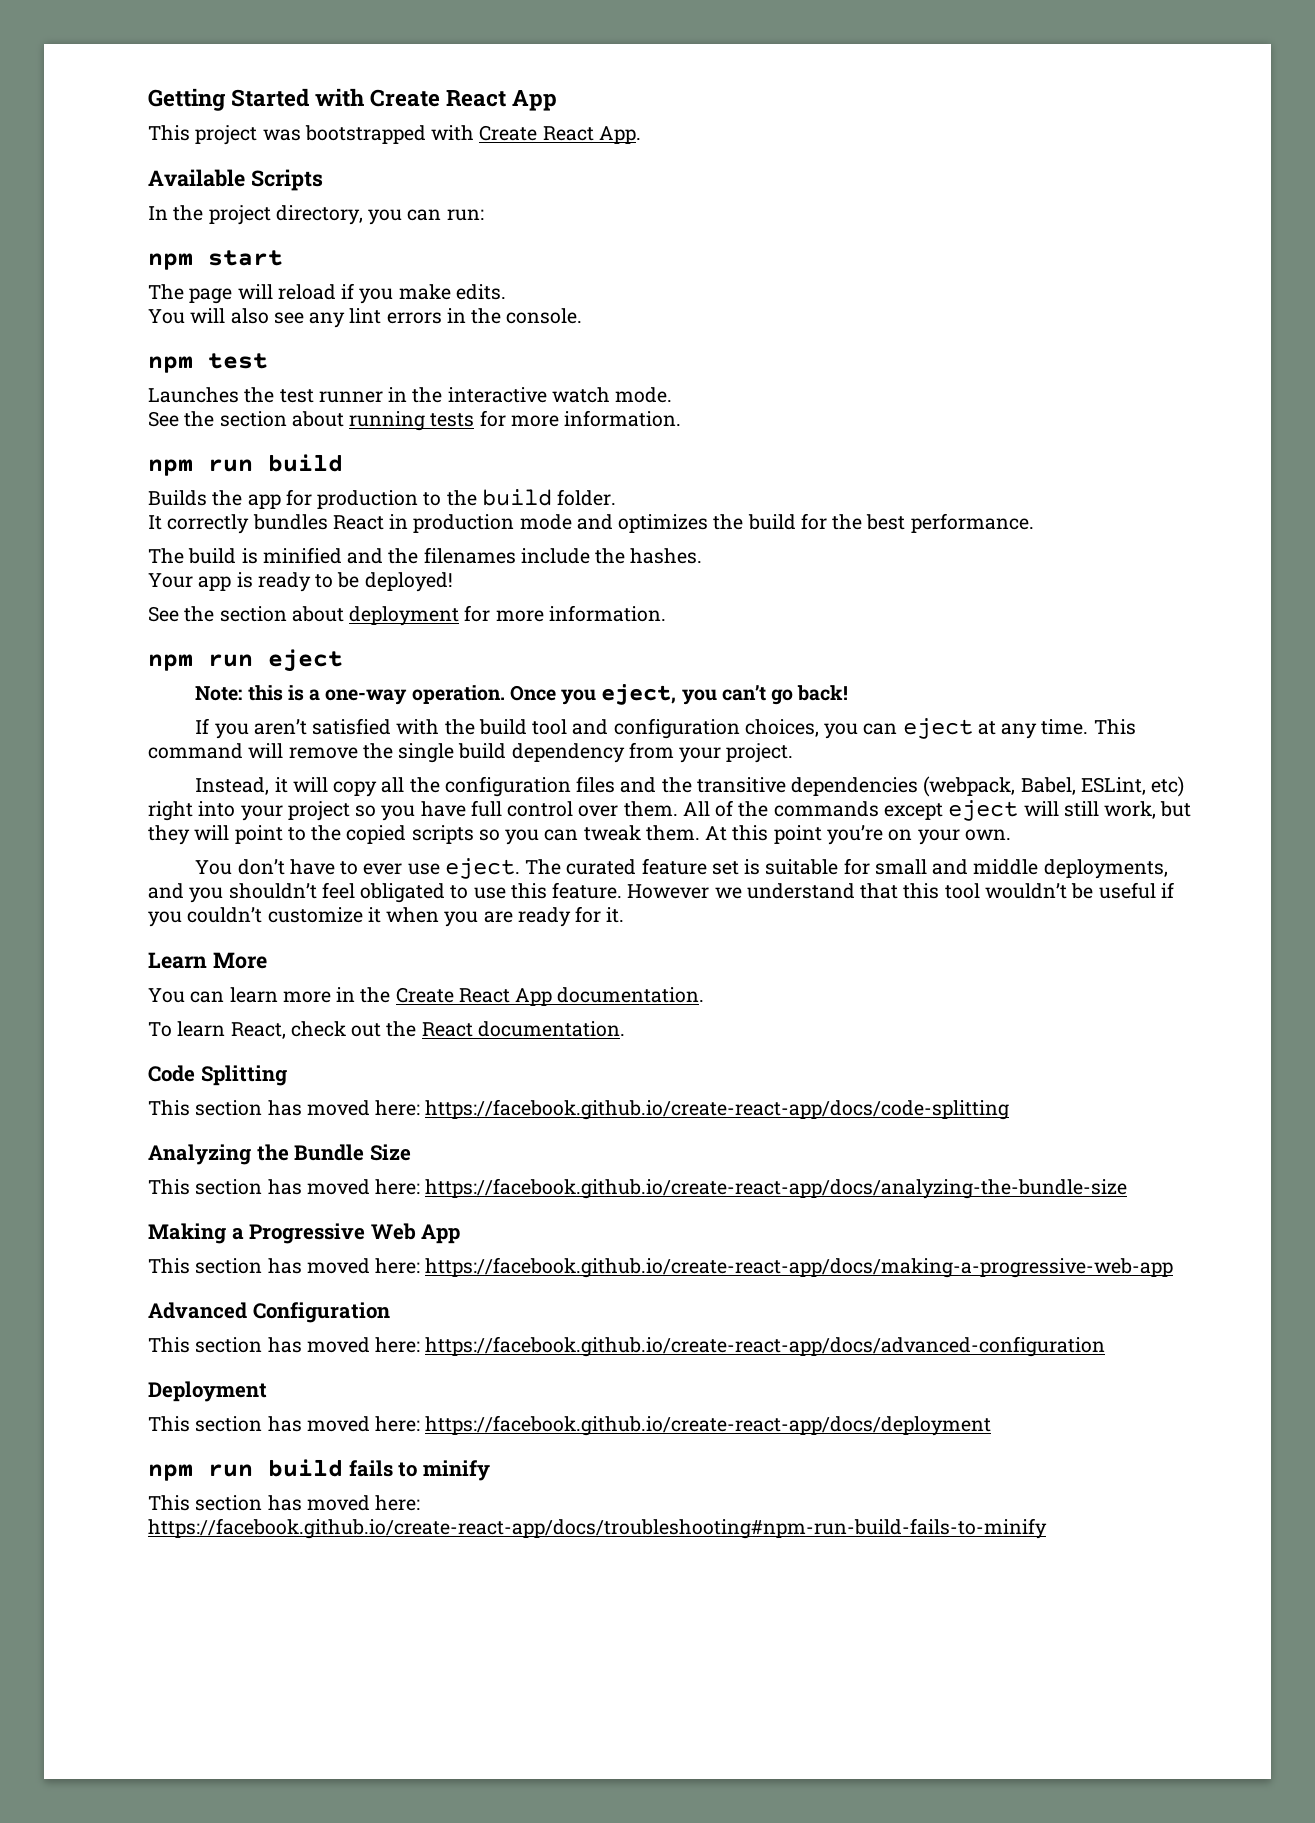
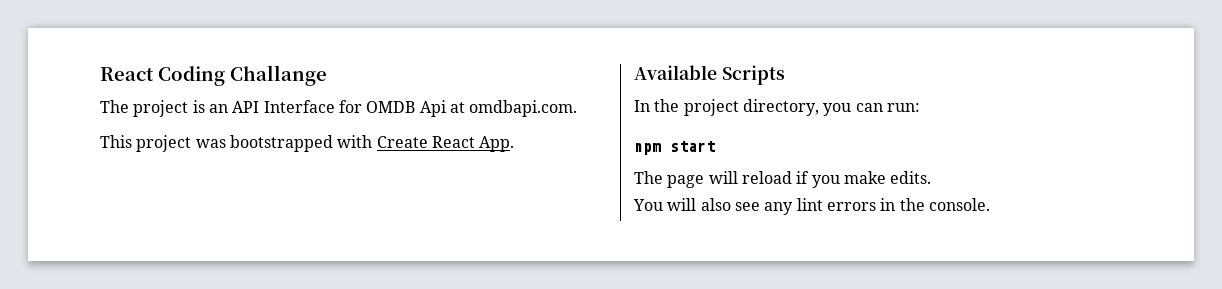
- Getting Started with Create React App
+ React Coding Challange
+ The project is an API Interface for OMDB Api at omdbapi.com.
- npm test
- Launches the test runner in the interactive watch mode.
- See the section about running tests for more information.
- npm run build
- Builds the app for production to the build folder.
- It correctly bundles React in production mode and optimizes the build for the best performance.
- The build is minified and the filenames include the hashes.
- Your app is ready to be deployed!
- See the section about deployment for more information.
- npm run eject
- Note: this is a one-way operation. Once you eject, you can’t go back!
- If you aren’t satisfied with the build tool and configuration choices, you can eject at any time. This command will remove the single build dependency from your project.
- Instead, it will copy all the configuration files and the transitive dependencies (webpack, Babel, ESLint, etc) right into your project so you have full control over them. All of the commands except eject will still work, but they will point to the copied scripts so you can tweak them. At this point you’re on your own.
- You don’t have to ever use eject. The curated feature set is suitable for small and middle deployments, and you shouldn’t feel obligated to use this feature. However we understand that this tool wouldn’t be useful if you couldn’t customize it when you are ready for it.
- Learn More
- You can learn more in the Create React App documentation.
- To learn React, check out the React documentation.
- Code Splitting
- This section has moved here: https://facebook.github.io/create-react-app/docs/code-splitting
- Analyzing the Bundle Size
- This section has moved here: https://facebook.github.io/create-react-app/docs/analyzing-the-bundle-size
- Making a Progressive Web App
- This section has moved here: https://facebook.github.io/create-react-app/docs/making-a-progressive-web-app
- Advanced Configuration
- This section has moved here: https://facebook.github.io/create-react-app/docs/advanced-configuration
- Deployment
- This section has moved here: https://facebook.github.io/create-react-app/docs/deployment
- npm run build fails to minify
- This section has moved here: https://facebook.github.io/create-react-app/docs/troubleshooting#npm-run-build-fails-to-minify

